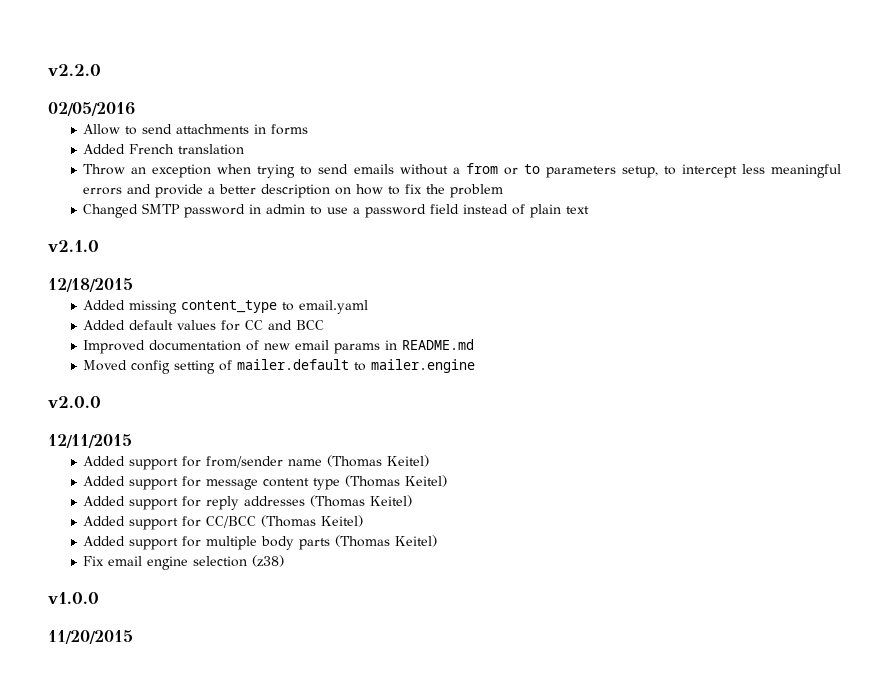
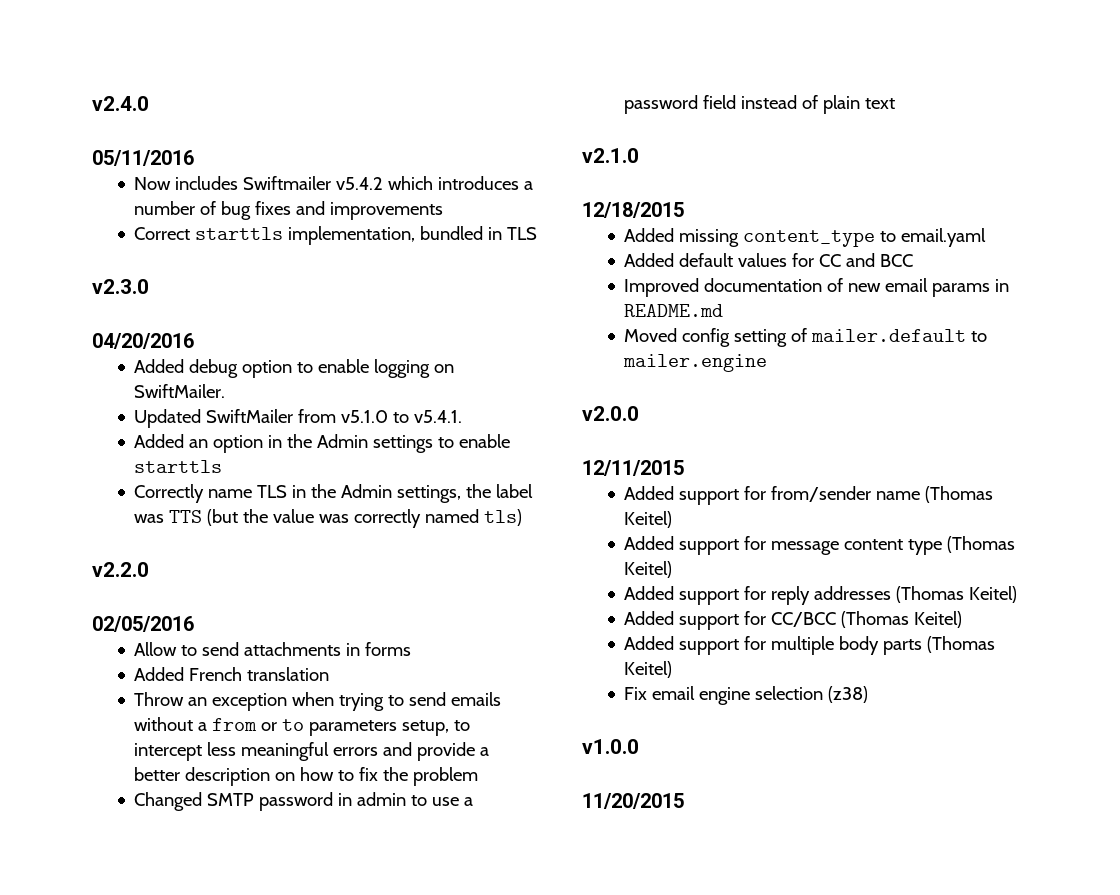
+ v2.4.0
+ 05/11/2016
+ Now includes Swiftmailer v5.4.2 which introduces a number of bug fixes and improvements
+ Correct starttls implementation, bundled in TLS
+ v2.3.0
+ 04/20/2016
+ Added debug option to enable logging on SwiftMailer.
+ Updated SwiftMailer from v5.1.0 to v5.4.1.
+ Added an option in the Admin settings to enable starttls
+ Correctly name TLS in the Admin settings, the label was TTS (but the value was correctly named tls)

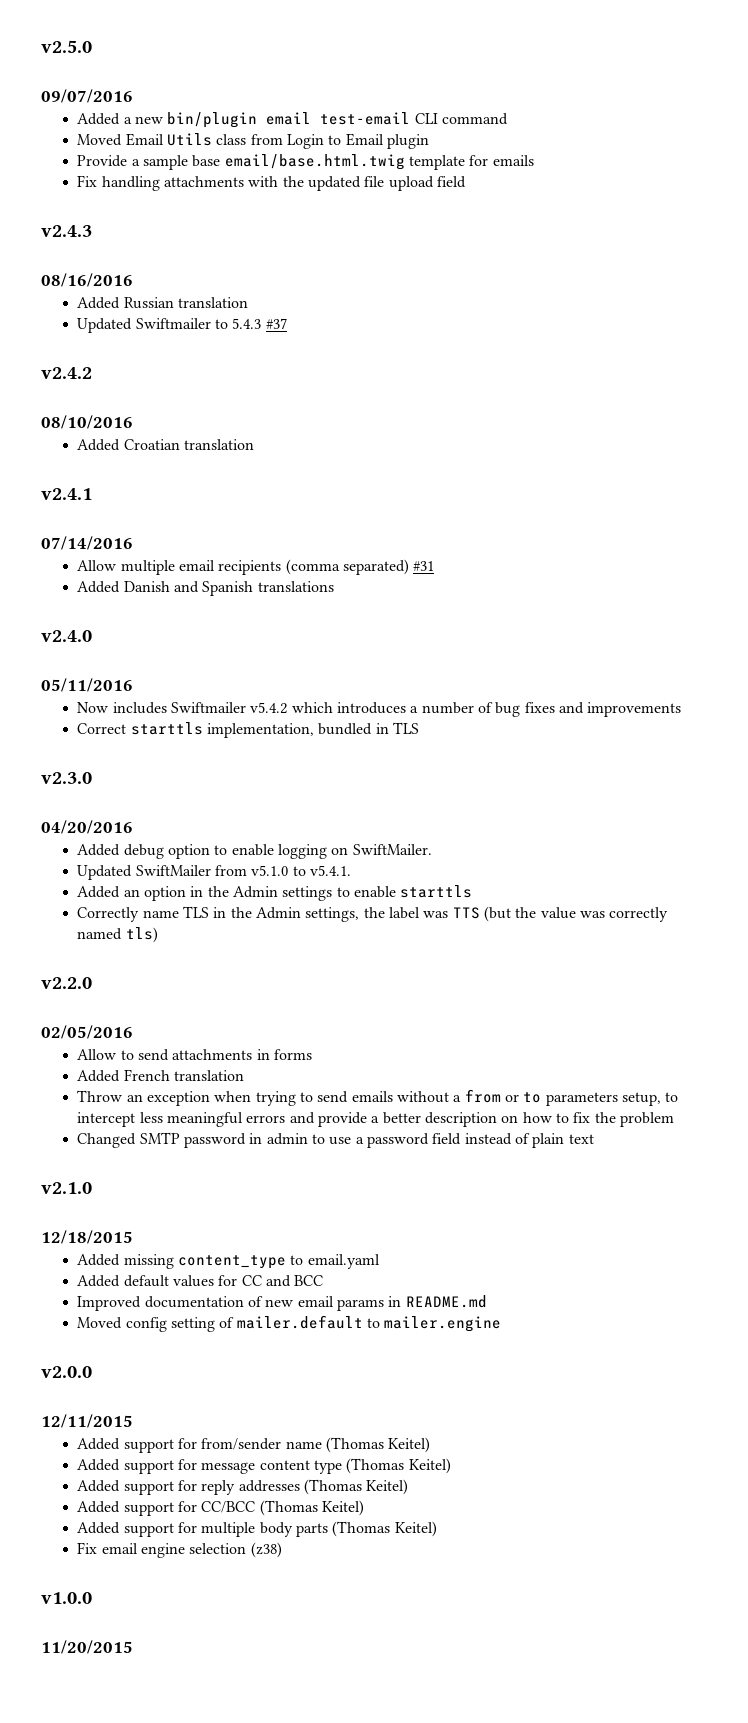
+ v2.5.0
+ 09/07/2016
+ Added a new bin/plugin email test-email CLI command
+ Moved Email Utils class from Login to Email plugin
+ Provide a sample base email/base.html.twig template for emails
+ Fix handling attachments with the updated file upload field
+ v2.4.3
+ 08/16/2016
+ Added Russian translation
+ Updated Swiftmailer to 5.4.3 #37
+ v2.4.2
+ 08/10/2016
+ Added Croatian translation
+ v2.4.1
+ 07/14/2016
+ Allow multiple email recipients (comma separated) #31
+ Added Danish and Spanish translations

